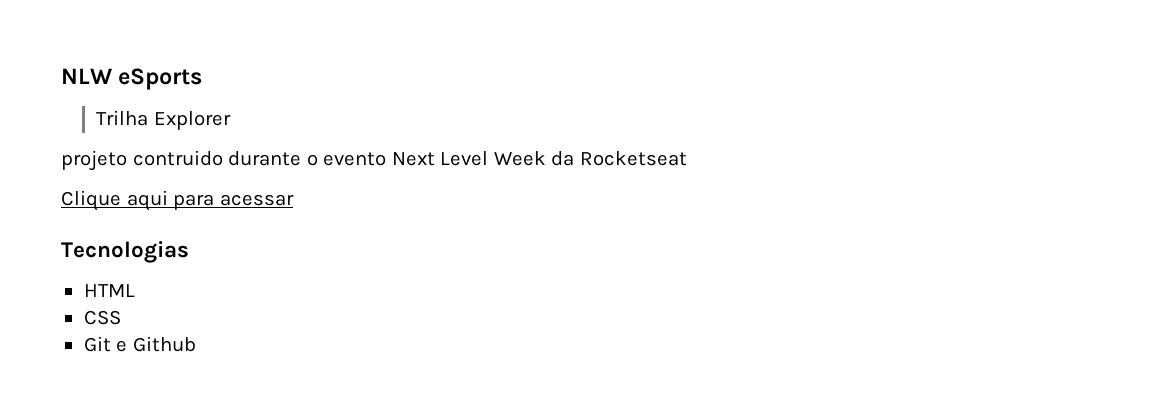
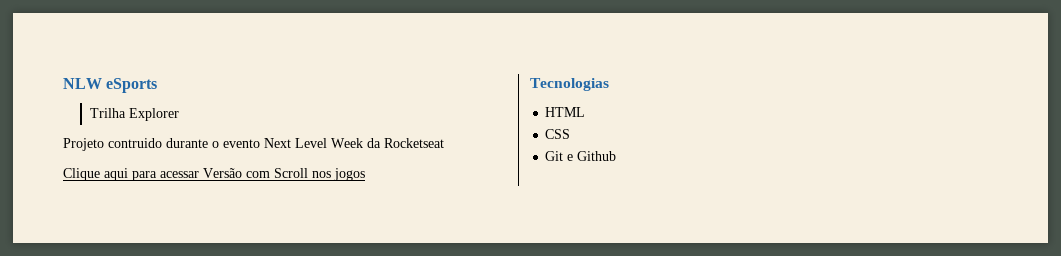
- projeto contruido durante o evento Next Level Week da Rocketseat
+ Projeto contruido durante o evento Next Level Week da Rocketseat
- Clique aqui para acessar
+ Clique aqui para acessar Versão com Scroll nos jogos

